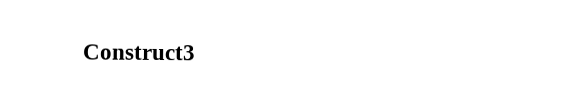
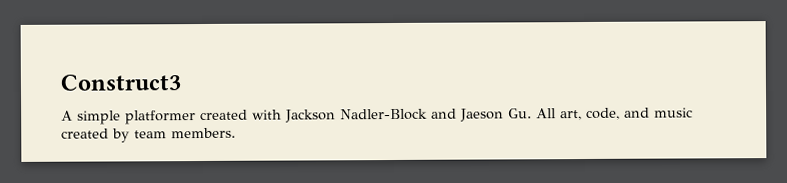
+ A simple platformer created with Jackson Nadler-Block and Jaeson Gu. All art, code, and music created by team members.

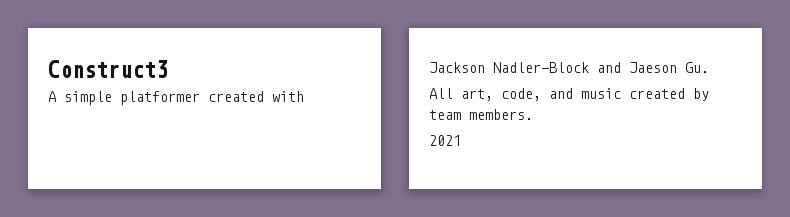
- A simple platformer created with Jackson Nadler-Block and Jaeson Gu. All art, code, and music created by team members.
+ A simple platformer created with Jackson Nadler-Block and Jaeson Gu.
+ All art, code, and music created by team members.
+ 2021

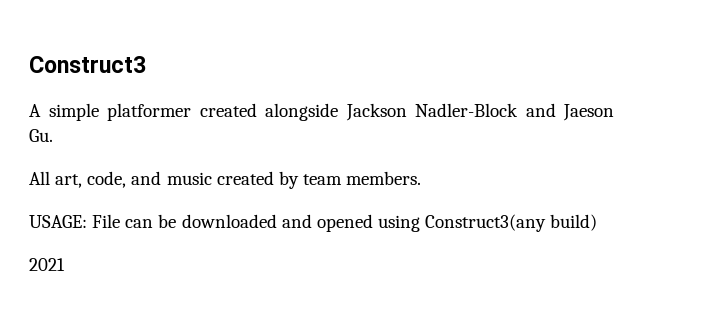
- A simple platformer created with Jackson Nadler-Block and Jaeson Gu.
+ A simple platformer created alongside Jackson Nadler-Block and Jaeson Gu.
+ USAGE: File can be downloaded and opened using Construct3(any build)

